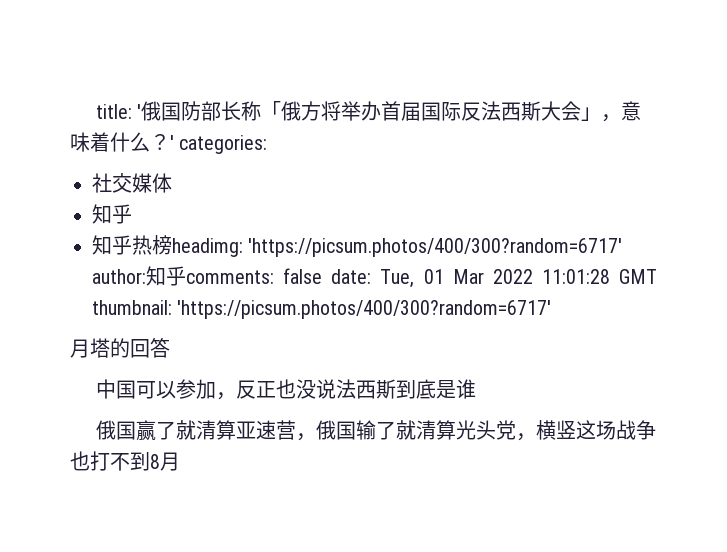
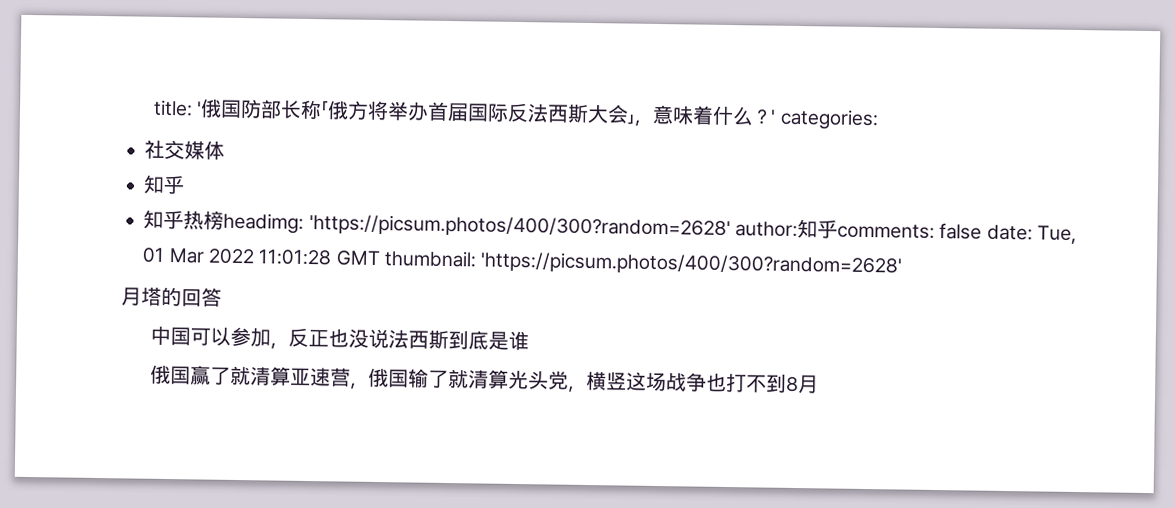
- 知乎热榜headimg: 'https://picsum.photos/400/300?random=6717' author:知乎comments: false date: Tue, 01 Mar 2022 11:01:28 GMT thumbnail: 'https://picsum.photos/400/300?random=6717'
+ 知乎热榜headimg: 'https://picsum.photos/400/300?random=2628' author:知乎comments: false date: Tue, 01 Mar 2022 11:01:28 GMT thumbnail: 'https://picsum.photos/400/300?random=2628'

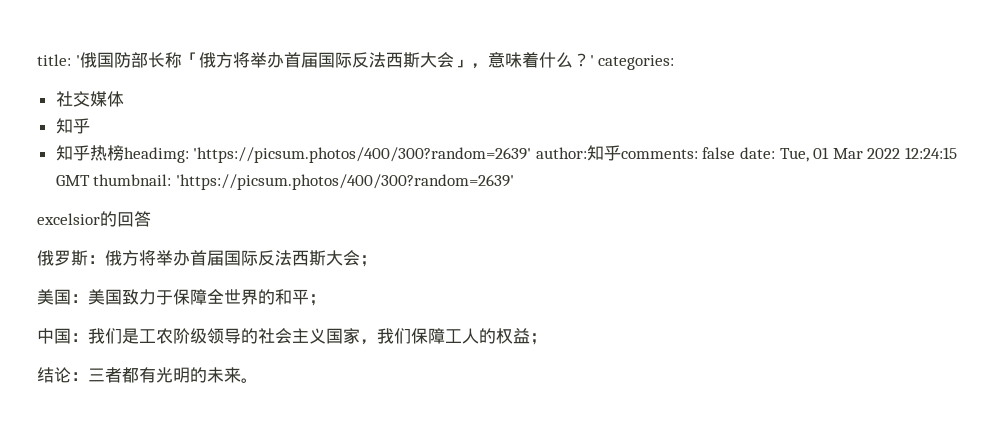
- 知乎热榜headimg: 'https://picsum.photos/400/300?random=2628' author:知乎comments: false date: Tue, 01 Mar 2022 11:01:28 GMT thumbnail: 'https://picsum.photos/400/300?random=2628'
- 月塔的回答
+ 知乎热榜headimg: 'https://picsum.photos/400/300?random=2639' author:知乎comments: false date: Tue, 01 Mar 2022 12:24:15 GMT thumbnail: 'https://picsum.photos/400/300?random=2639'
+ excelsior的回答
- 中国可以参加，反正也没说法西斯到底是谁
- 俄国赢了就清算亚速营，俄国输了就清算光头党，横竖这场战争也打不到8月
+ 俄罗斯：俄方将举办首届国际反法西斯大会；
+ 美国：美国致力于保障全世界的和平；
+ 中国：我们是工农阶级领导的社会主义国家，我们保障工人的权益；
+ 结论：三者都有光明的未来。

